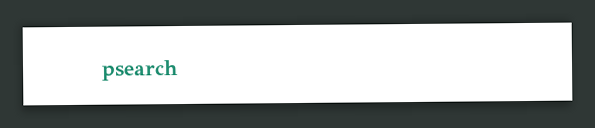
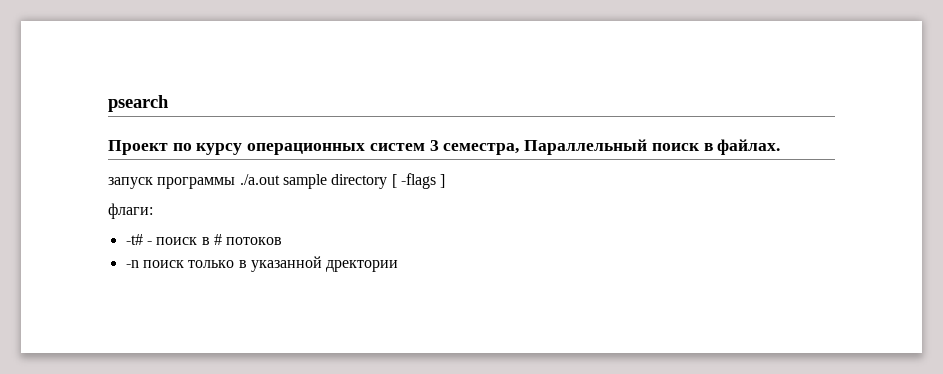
+ Проект по курсу операционных систем 3 семестра, Параллельный поиск в файлах.
+ запуск программы ./a.out sample directory [ -flags ]
+ флаги:
+ -t# - поиск в # потоков
+ -n поиск только в указанной дректории

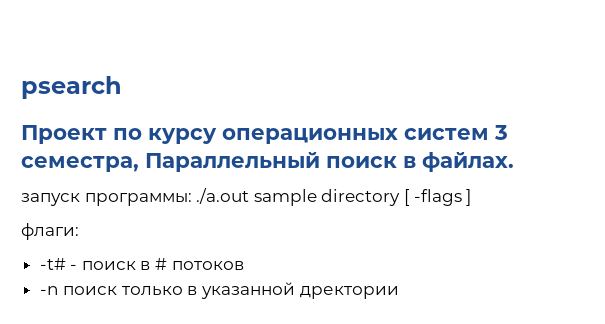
- запуск программы ./a.out sample directory [ -flags ]
+ запуск программы: ./a.out sample directory [ -flags ]

